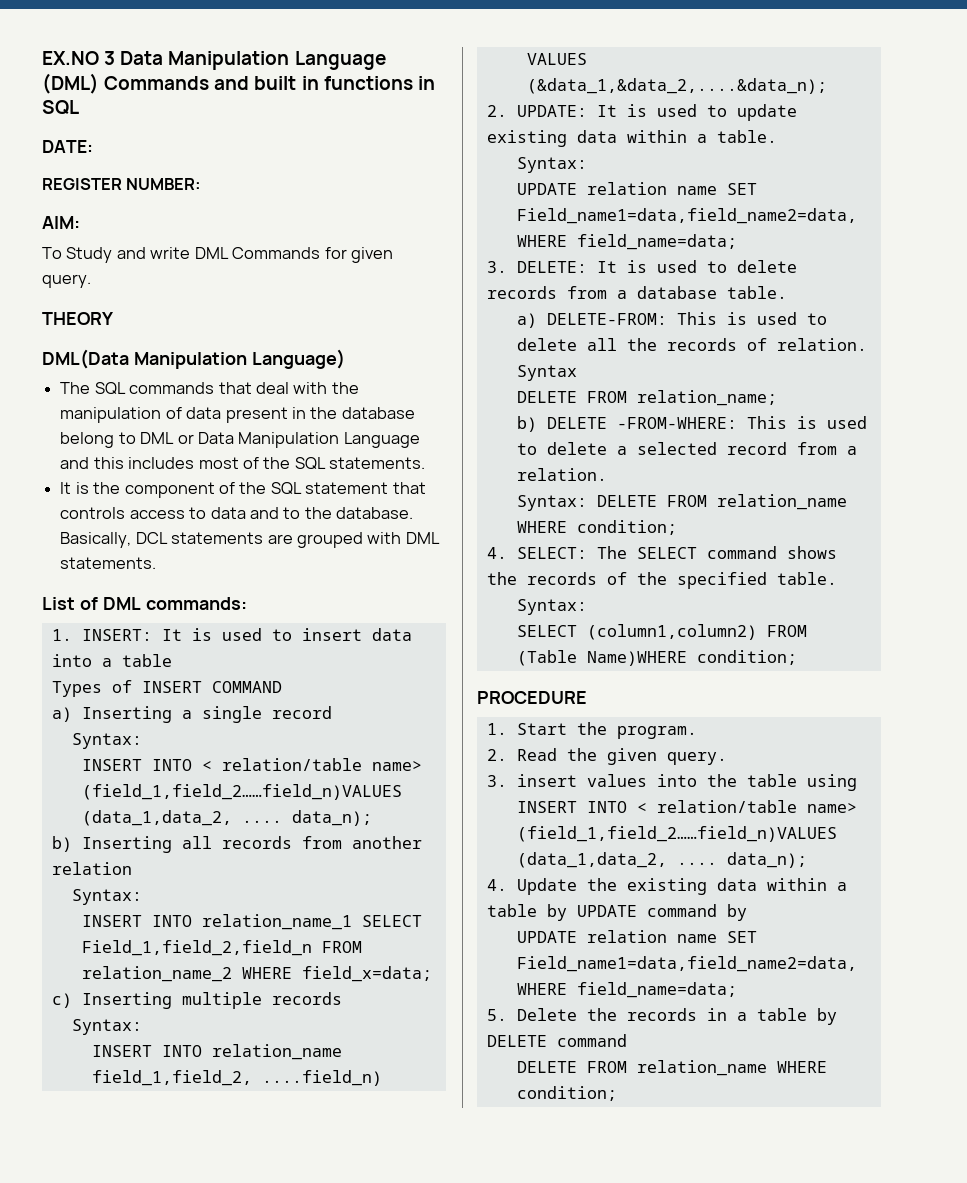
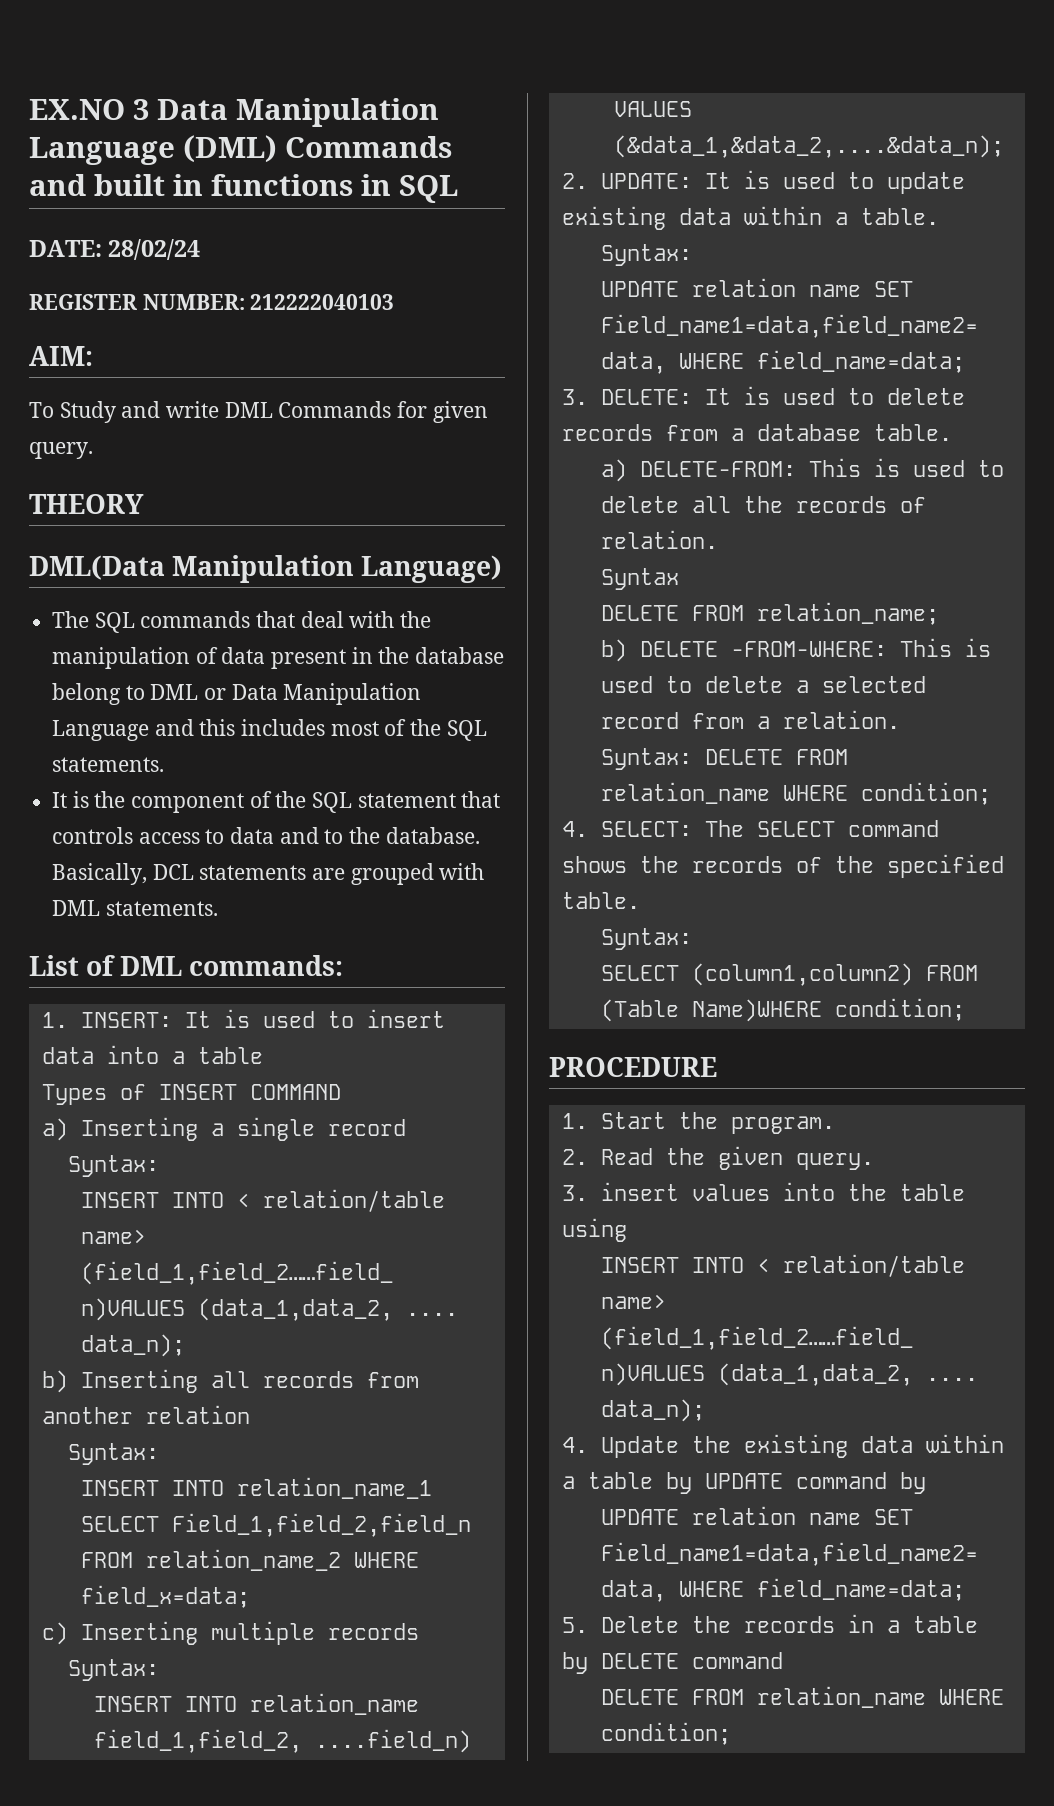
- DATE:
+ DATE: 28/02/24
- REGISTER NUMBER:
+ REGISTER NUMBER: 212222040103

